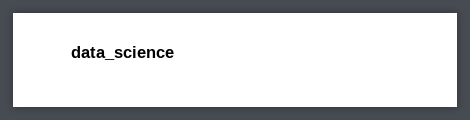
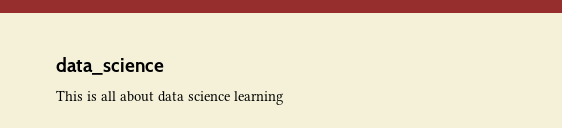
+ This is all about data science learning

